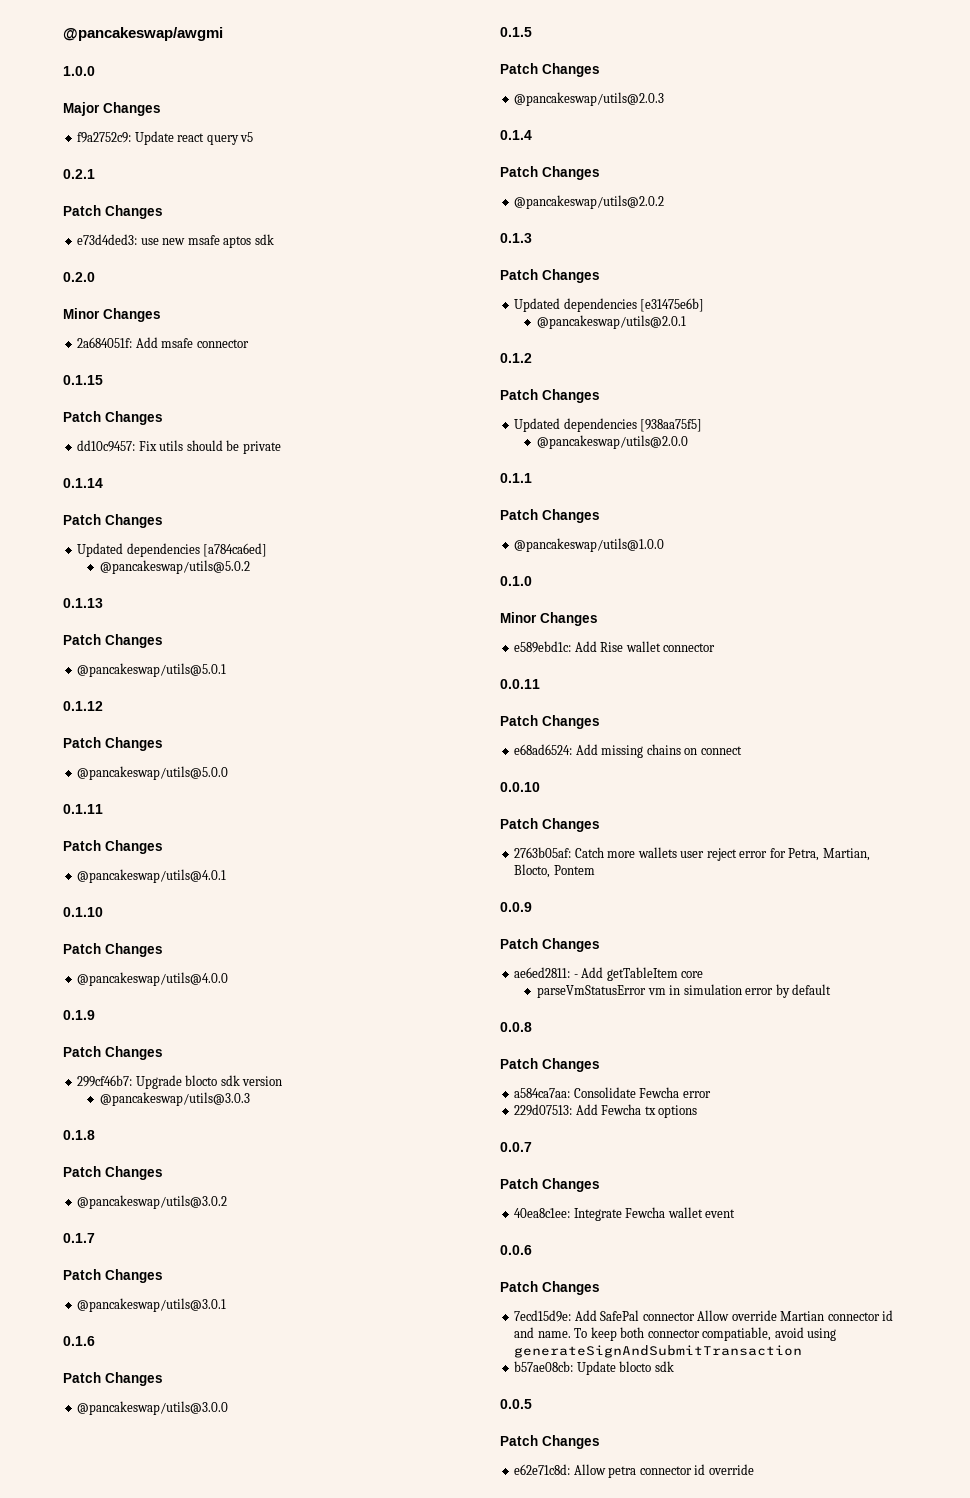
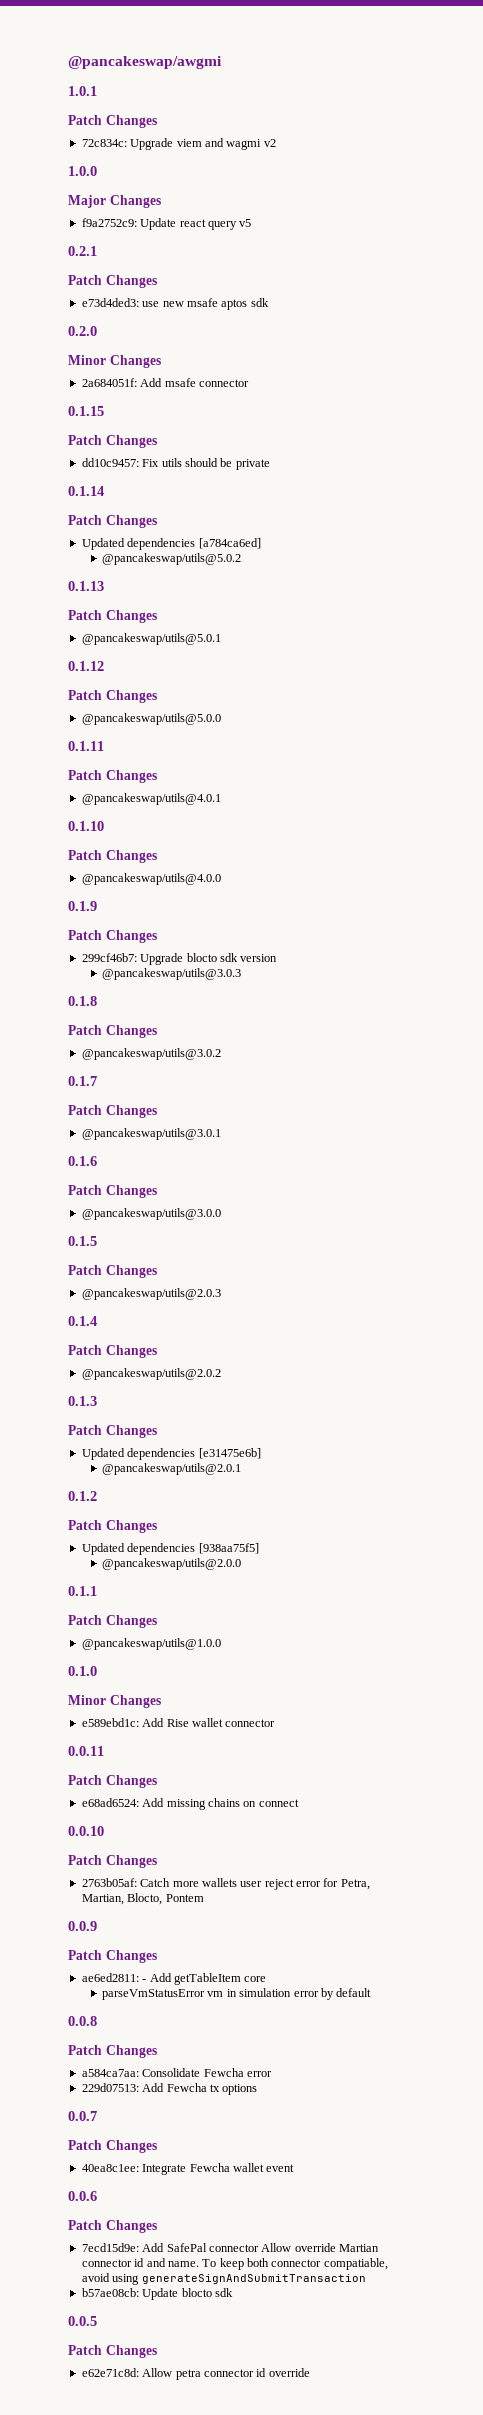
+ 1.0.1
+ Patch Changes
+ 72c834c: Upgrade viem and wagmi v2

